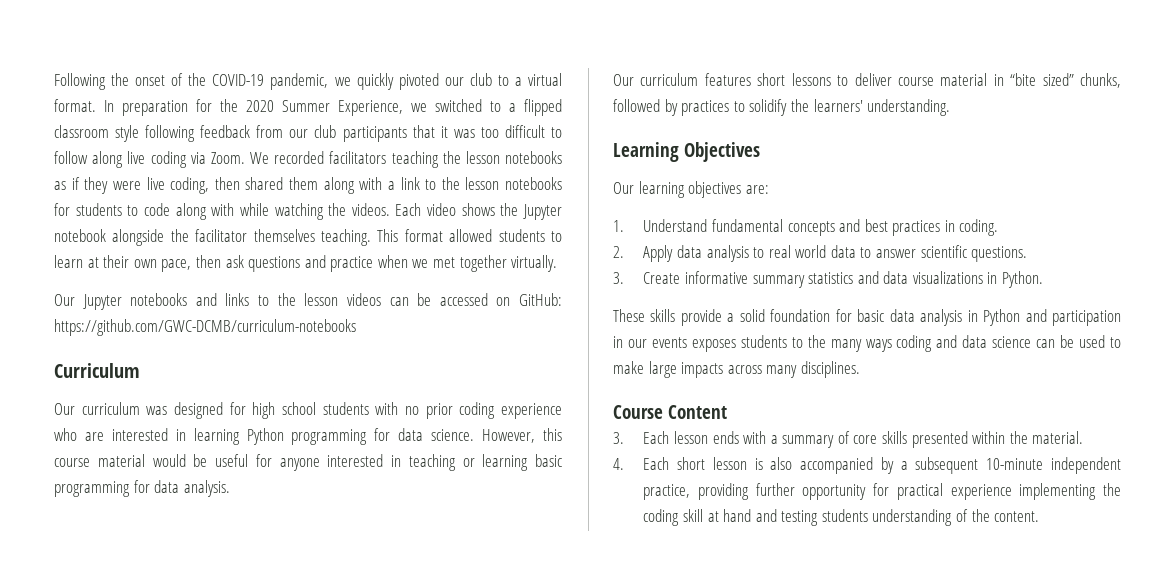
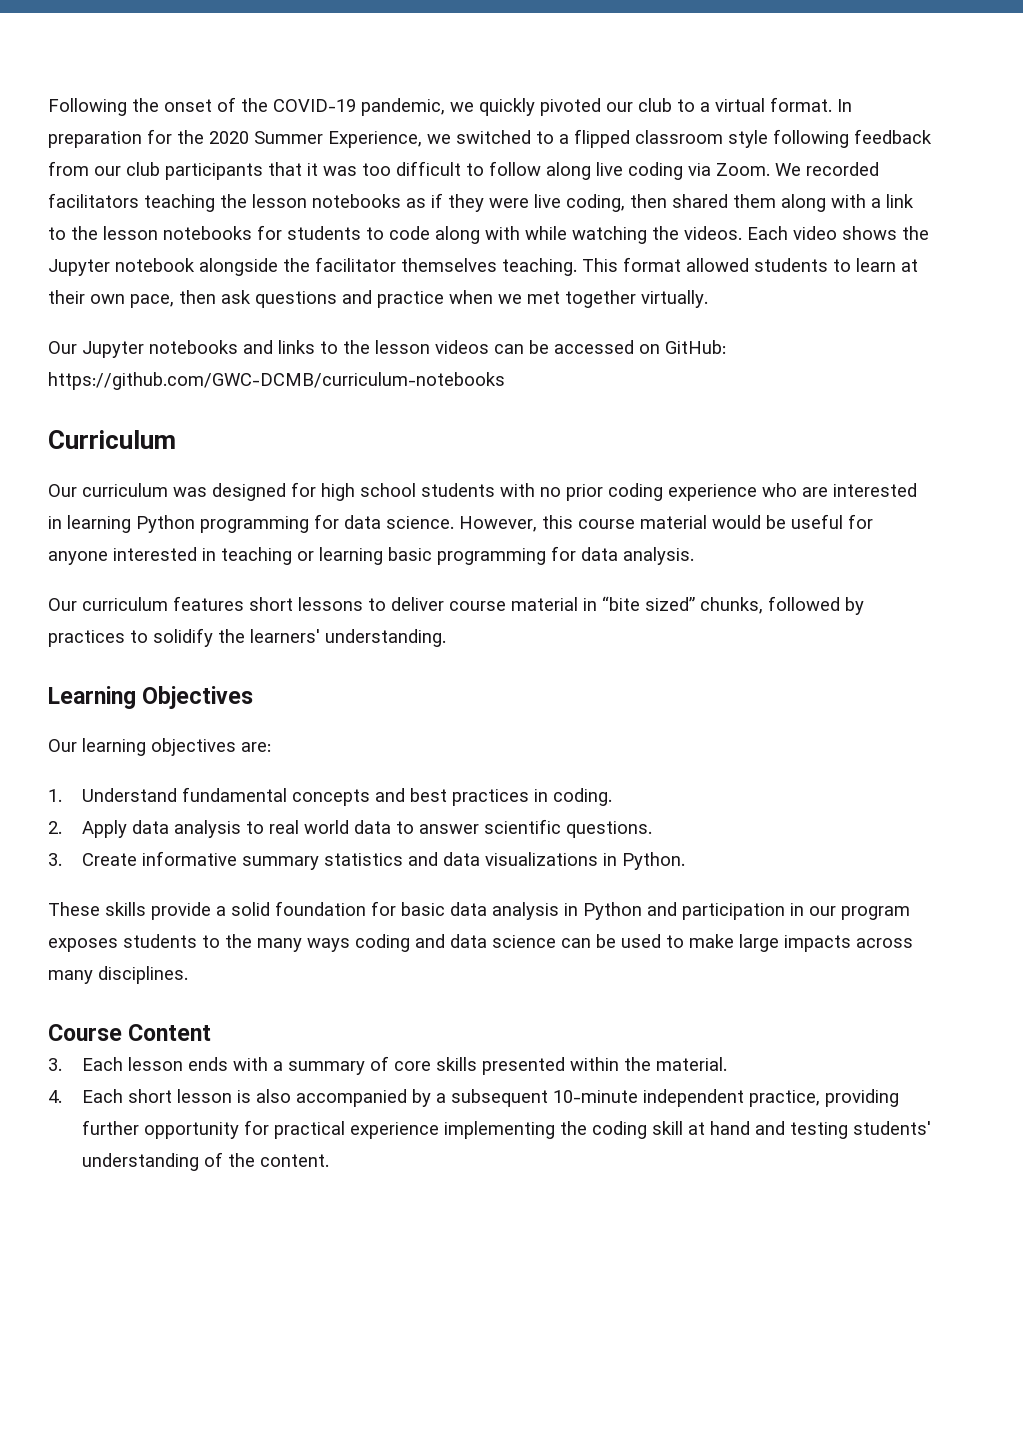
- These skills provide a solid foundation for basic data analysis in Python and participation in our events exposes students to the many ways coding and data science can be used to make large impacts across many disciplines.
+ These skills provide a solid foundation for basic data analysis in Python and participation in our program exposes students to the many ways coding and data science can be used to make large impacts across many disciplines.
- 4. Each short lesson is also accompanied by a subsequent 10-minute independent practice, providing further opportunity for practical experience implementing the coding skill at hand and testing students understanding of the content.
+ 4. Each short lesson is also accompanied by a subsequent 10-minute independent practice, providing further opportunity for practical experience implementing the coding skill at hand and testing students' understanding of the content.

